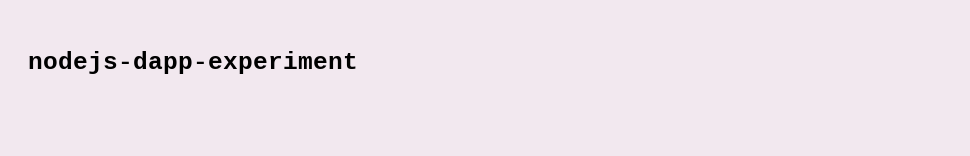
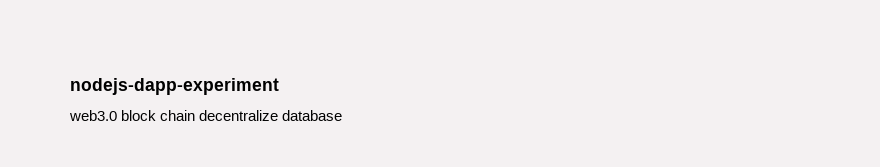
+ web3.0 block chain decentralize database

